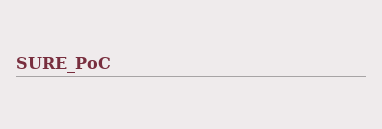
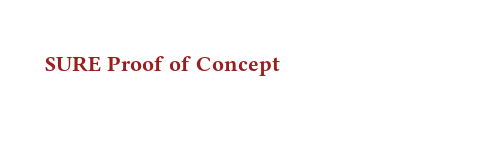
- SURE_PoC
+ SURE Proof of Concept

